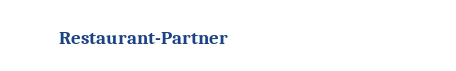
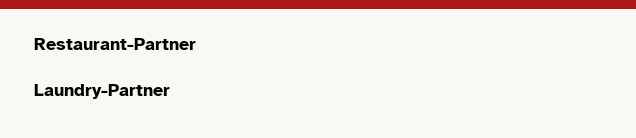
+ Laundry-Partner

